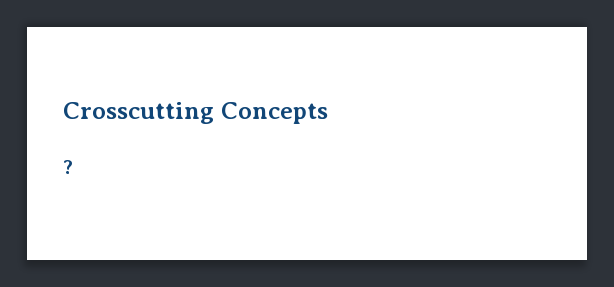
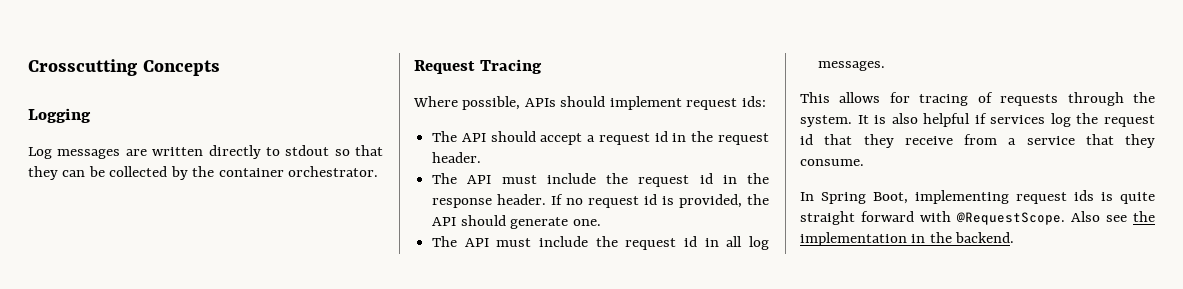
- ?
+ Logging
+ Log messages are written directly to stdout so that they can be collected by the container orchestrator.
+ Request Tracing
+ Where possible, APIs should implement request ids:
+ The API should accept a request id in the request header.
+ The API must include the request id in the response header. If no request id is provided, the API should generate one.
+ The API must include the request id in all log messages.
+ This allows for tracing of requests through the system. It is also helpful if services log the request id that they receive from a service that they consume.
+ In Spring Boot, implementing request ids is quite straight forward with @RequestScope. Also see the implementation in the backend.

